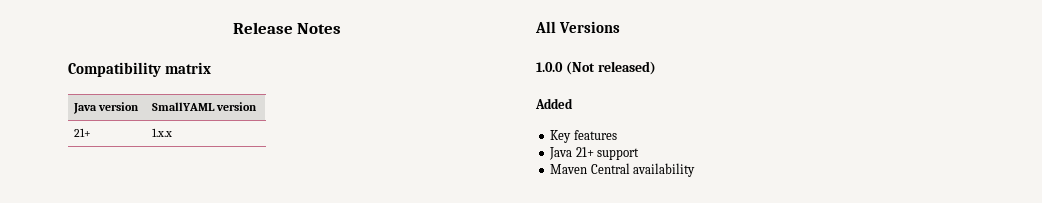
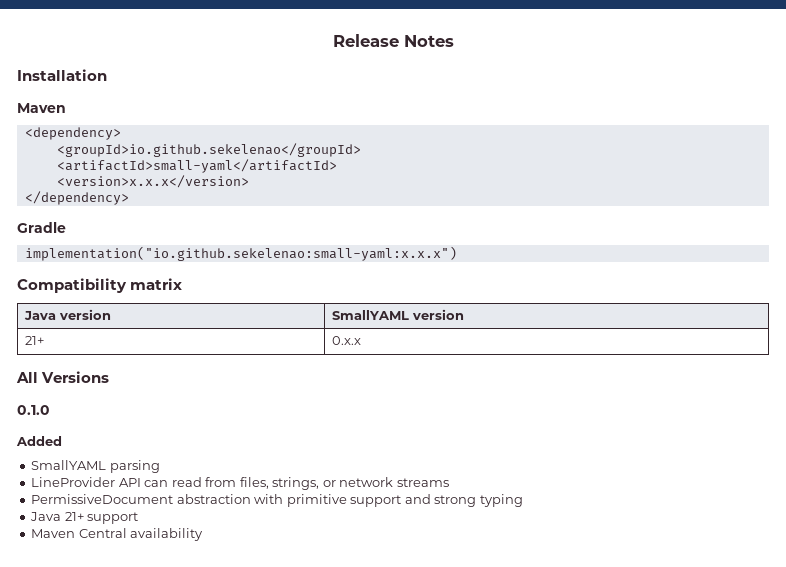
+ Installation
+ Maven
+ <dependency>
+ <groupId>io.github.sekelenao</groupId>
+ <artifactId>small-yaml</artifactId>
+ <version>x.x.x</version>
+ </dependency>
+ Gradle
+ implementation("io.github.sekelenao:small-yaml:x.x.x")
- 21+ | 1.x.x
+ 21+ | 0.x.x
- 1.0.0 (Not released)
+ 0.1.0
  Added
- Key features
+ SmallYAML parsing
+ LineProvider API can read from files, strings, or network streams
+ PermissiveDocument abstraction with primitive support and strong typing

